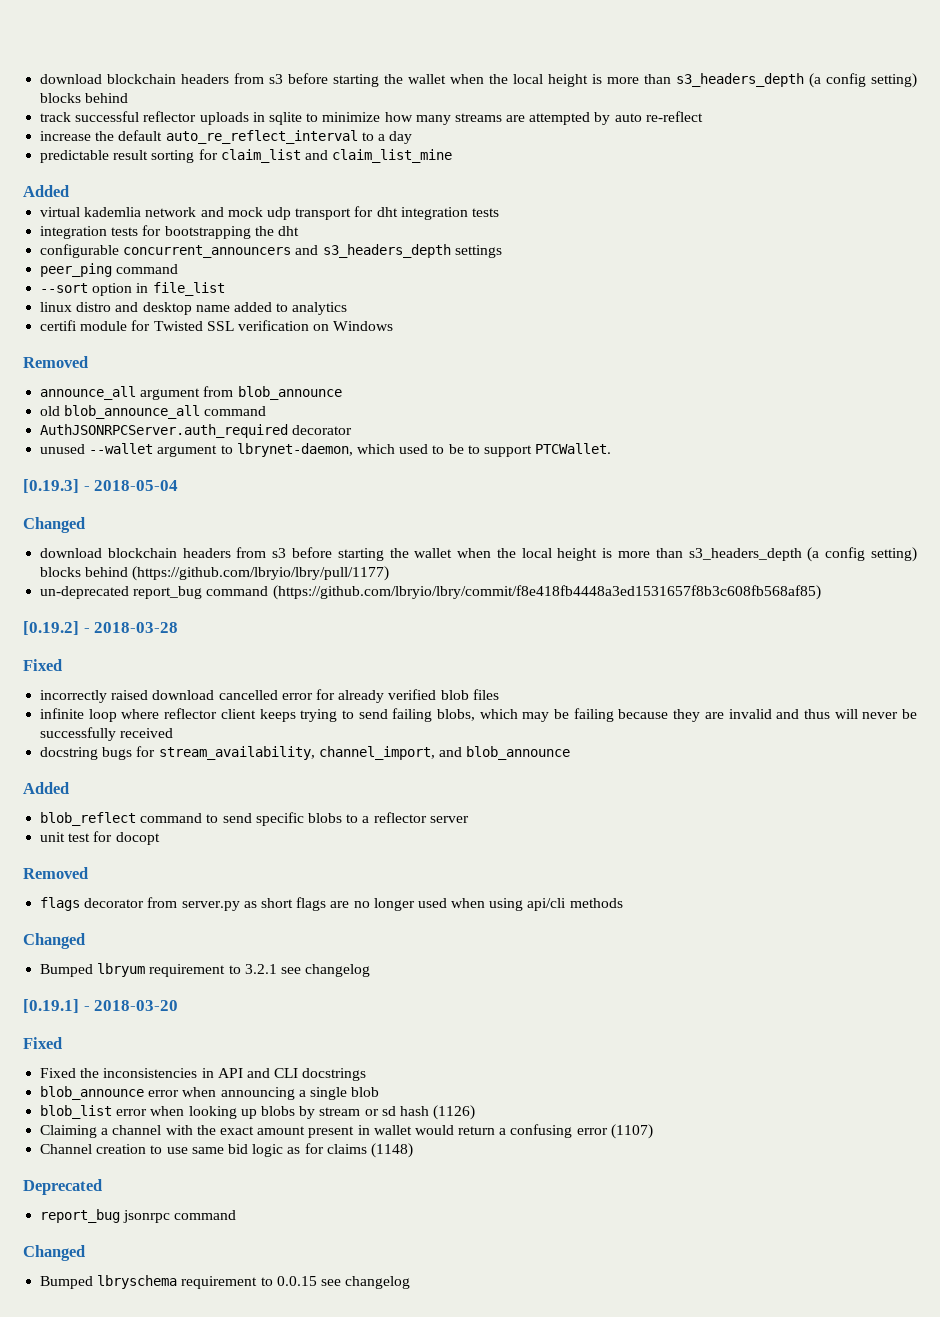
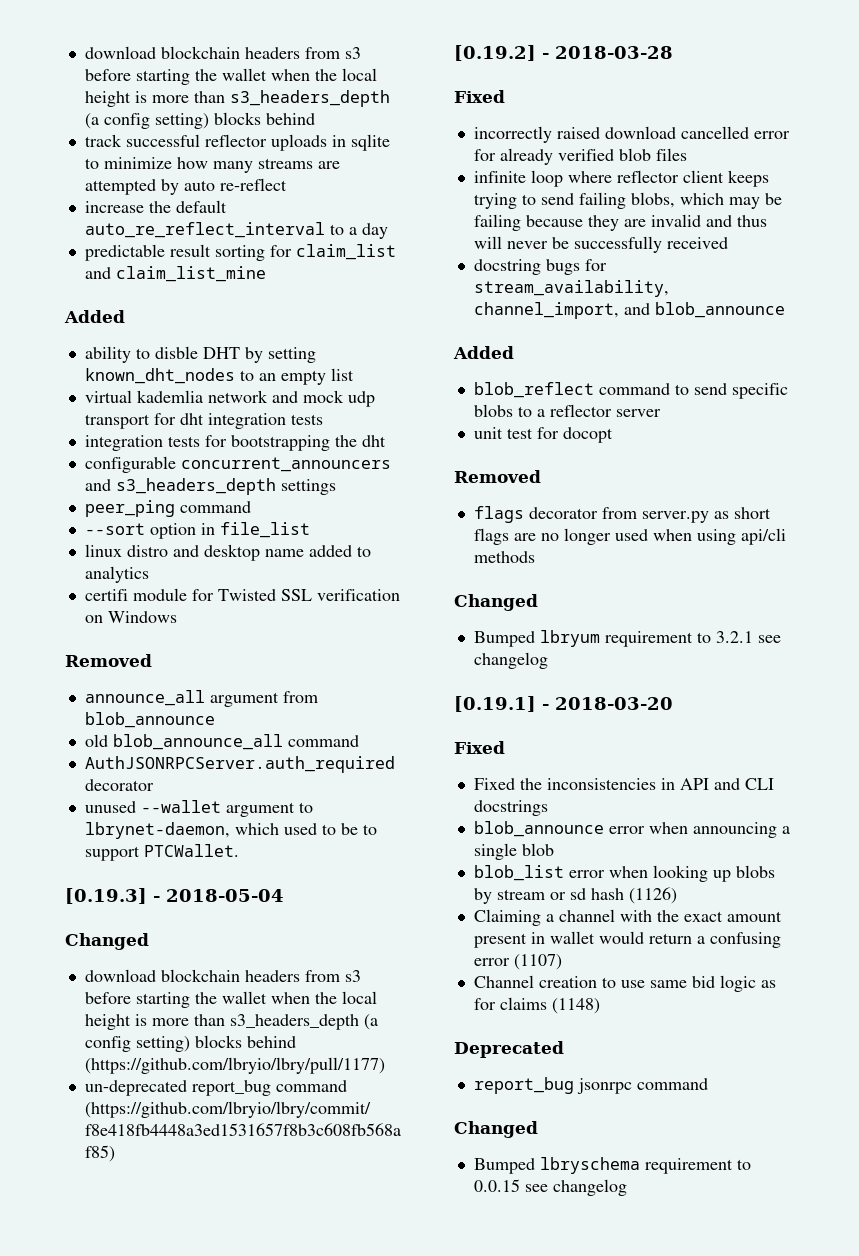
+ ability to disble DHT by setting known_dht_nodes to an empty list

